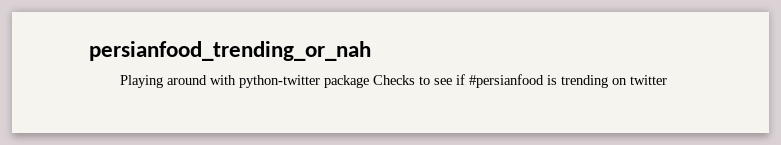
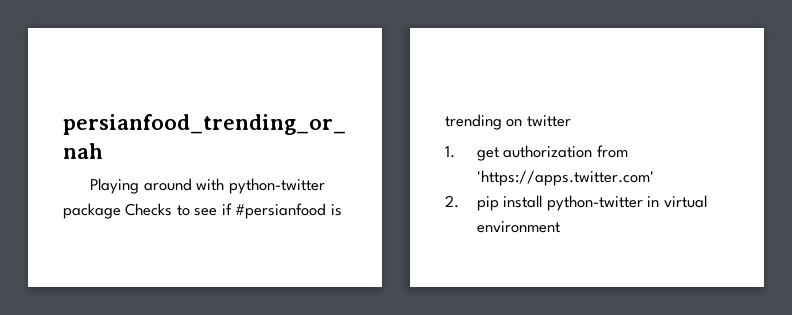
+ 1. get authorization from 'https://apps.twitter.com'
+ 2. pip install python-twitter in virtual environment

